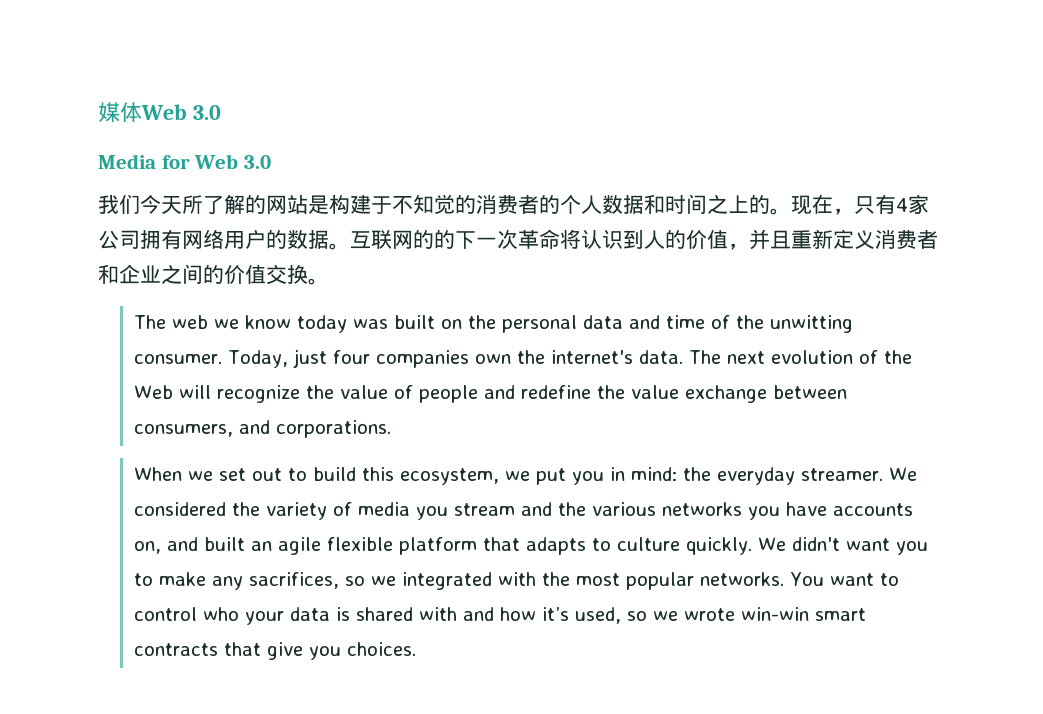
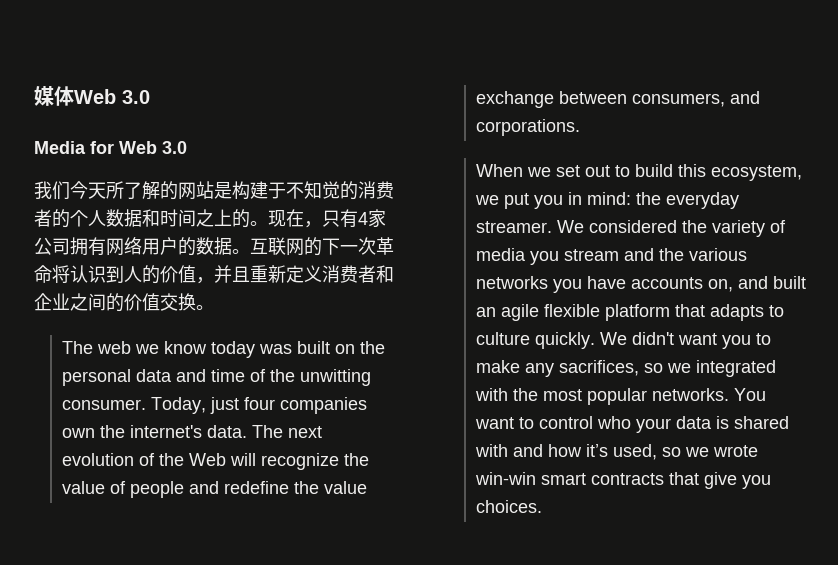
- 互联网的的下一次革命将认识到人的价值，并且重新定义消费者和企业之间的价值交换。
+ 互联网的下一次革命将认识到人的价值，并且重新定义消费者和企业之间的价值交换。

